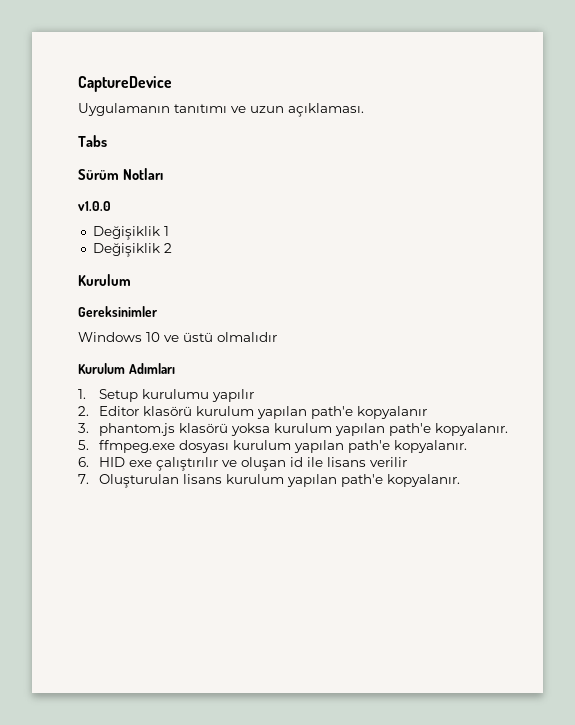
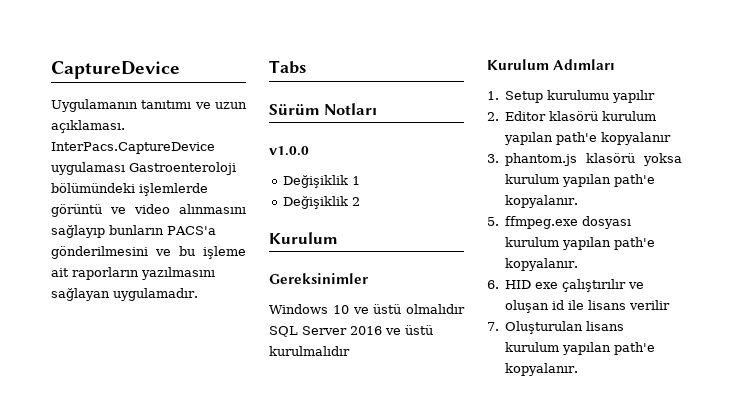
+ InterPacs.CaptureDevice uygulaması Gastroenteroloji bölümündeki işlemlerde görüntü ve video alınmasını sağlayıp bunların PACS'a gönderilmesini ve bu işleme ait raporların yazılmasını sağlayan uygulamadır.
- Windows 10 ve üstü olmalıdır
+ Windows 10 ve üstü olmalıdır SQL Server 2016 ve üstü kurulmalıdır

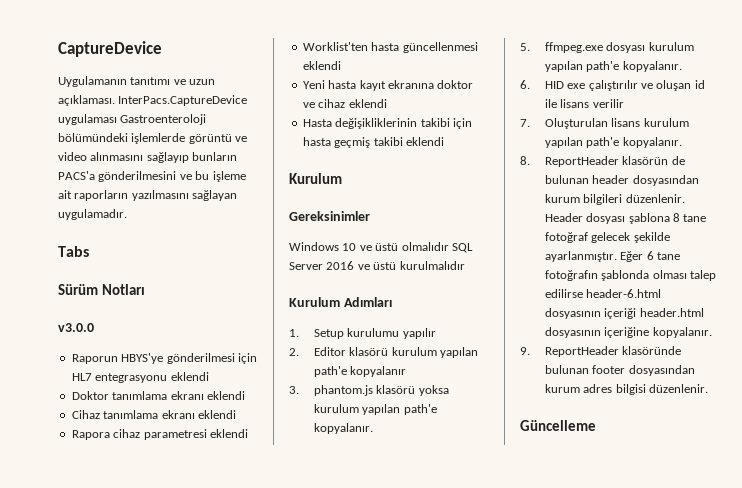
- v1.0.0
- Değişiklik 1
- Değişiklik 2
+ v3.0.0
+ Raporun HBYS'ye gönderilmesi için HL7 entegrasyonu eklendi
+ Doktor tanımlama ekranı eklendi
+ Cihaz tanımlama ekranı eklendi
+ Rapora cihaz parametresi eklendi
+ Worklist'ten hasta güncellenmesi eklendi
+ Yeni hasta kayıt ekranına doktor ve cihaz eklendi
+ Hasta değişikliklerinin takibi için hasta geçmiş takibi eklendi
+ 8. ReportHeader klasörün de bulunan header dosyasından kurum bilgileri düzenlenir. Header dosyası şablona 8 tane fotoğraf gelecek şekilde ayarlanmıştır. Eğer 6 tane fotoğrafın şablonda olması talep edilirse header-6.html dosyasının içeriği header.html dosyasının içeriğine kopyalanır.
+ 9. ReportHeader klasöründe bulunan footer dosyasından kurum adres bilgisi düzenlenir.
+ Güncelleme

